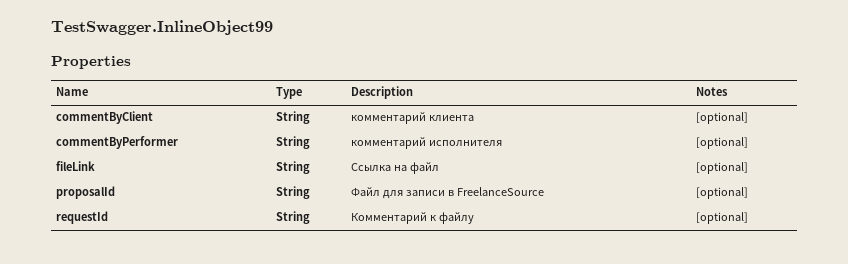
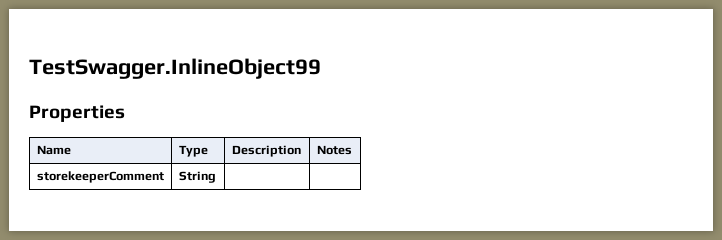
- commentByClient | String | комментарий клиента | [optional]
- commentByPerformer | String | комментарий исполнителя | [optional]
- fileLink | String | Ссылка на файл | [optional]
- proposalId | String | Файл для записи в FreelanceSource | [optional]
- requestId | String | Комментарий к файлу | [optional]
+ storekeeperComment | String | |

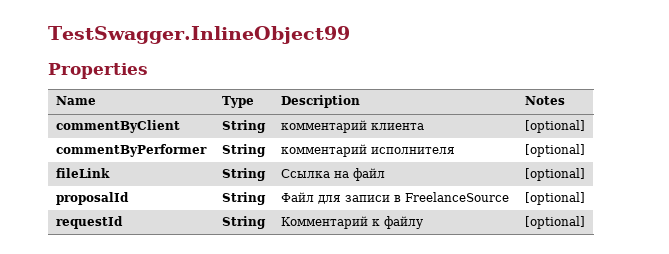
- storekeeperComment | String | |
+ commentByClient | String | комментарий клиента | [optional]
+ commentByPerformer | String | комментарий исполнителя | [optional]
+ fileLink | String | Ссылка на файл | [optional]
+ proposalId | String | Файл для записи в FreelanceSource | [optional]
+ requestId | String | Комментарий к файлу | [optional]

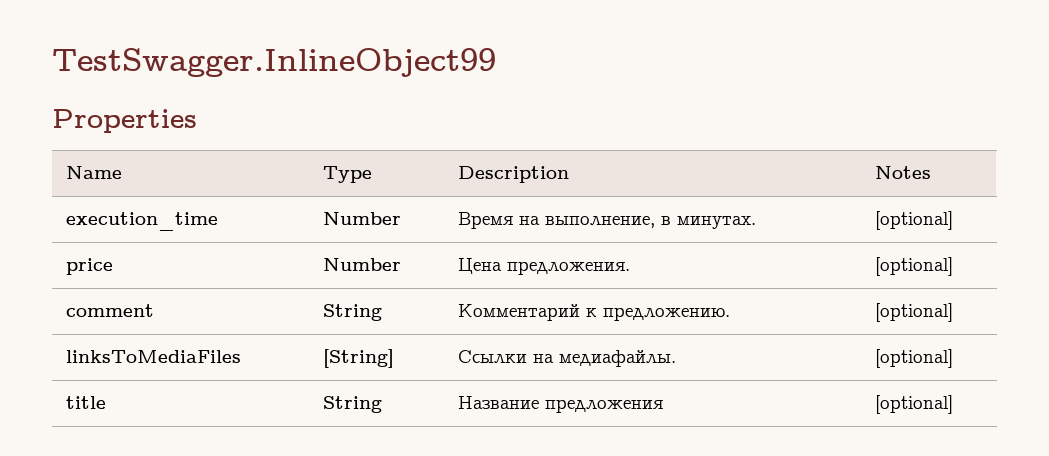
- commentByClient | String | комментарий клиента | [optional]
- commentByPerformer | String | комментарий исполнителя | [optional]
- fileLink | String | Ссылка на файл | [optional]
- proposalId | String | Файл для записи в FreelanceSource | [optional]
- requestId | String | Комментарий к файлу | [optional]
+ execution_time | Number | Время на выполнение, в минутах. | [optional]
+ price | Number | Цена предложения. | [optional]
+ comment | String | Комментарий к предложению. | [optional]
+ linksToMediaFiles | [String] | Ссылки на медиафайлы. | [optional]
+ title | String | Название предложения | [optional]

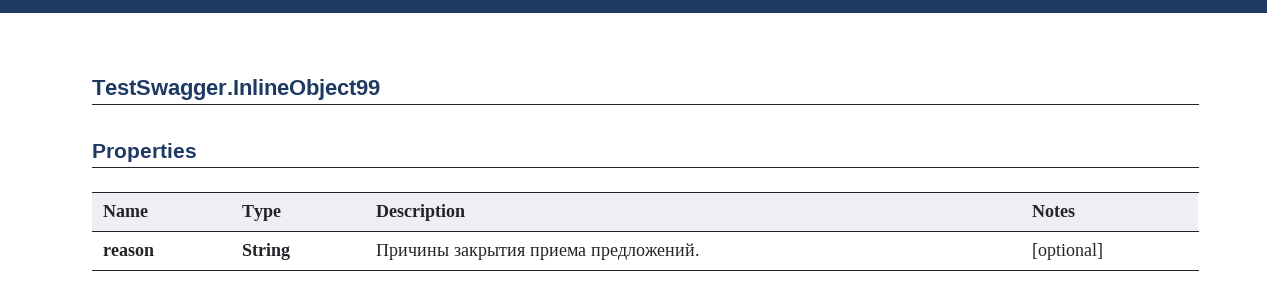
- execution_time | Number | Время на выполнение, в минутах. | [optional]
- price | Number | Цена предложения. | [optional]
- comment | String | Комментарий к предложению. | [optional]
- linksToMediaFiles | [String] | Ссылки на медиафайлы. | [optional]
- title | String | Название предложения | [optional]
+ reason | String | Причины закрытия приема предложений. | [optional]

